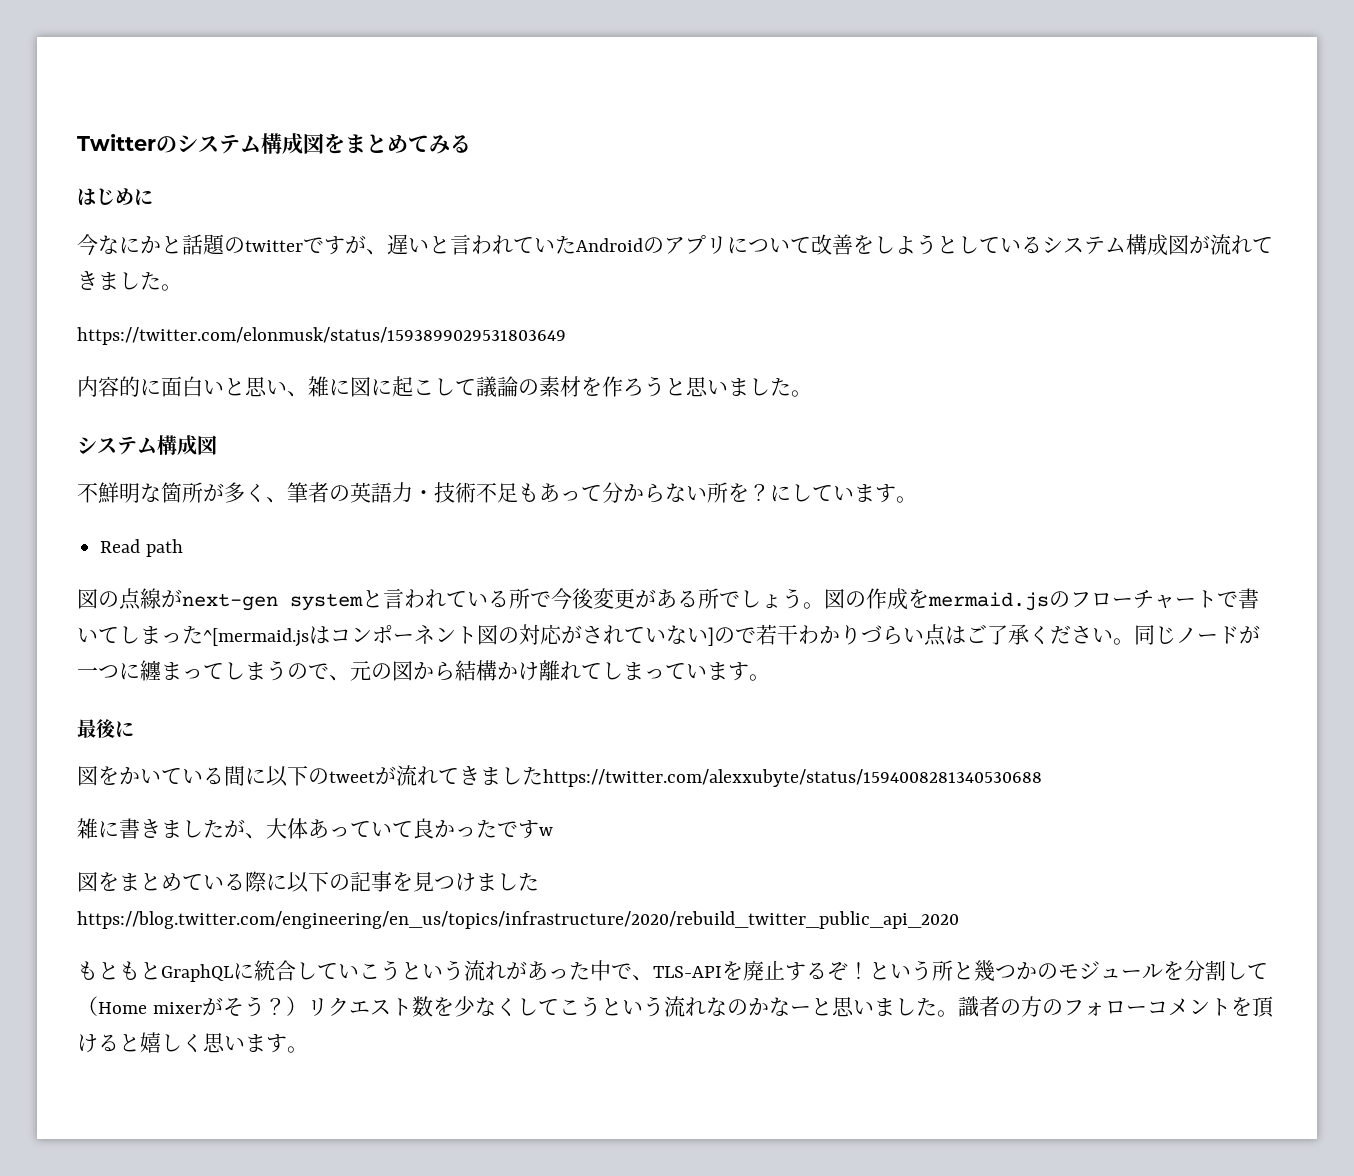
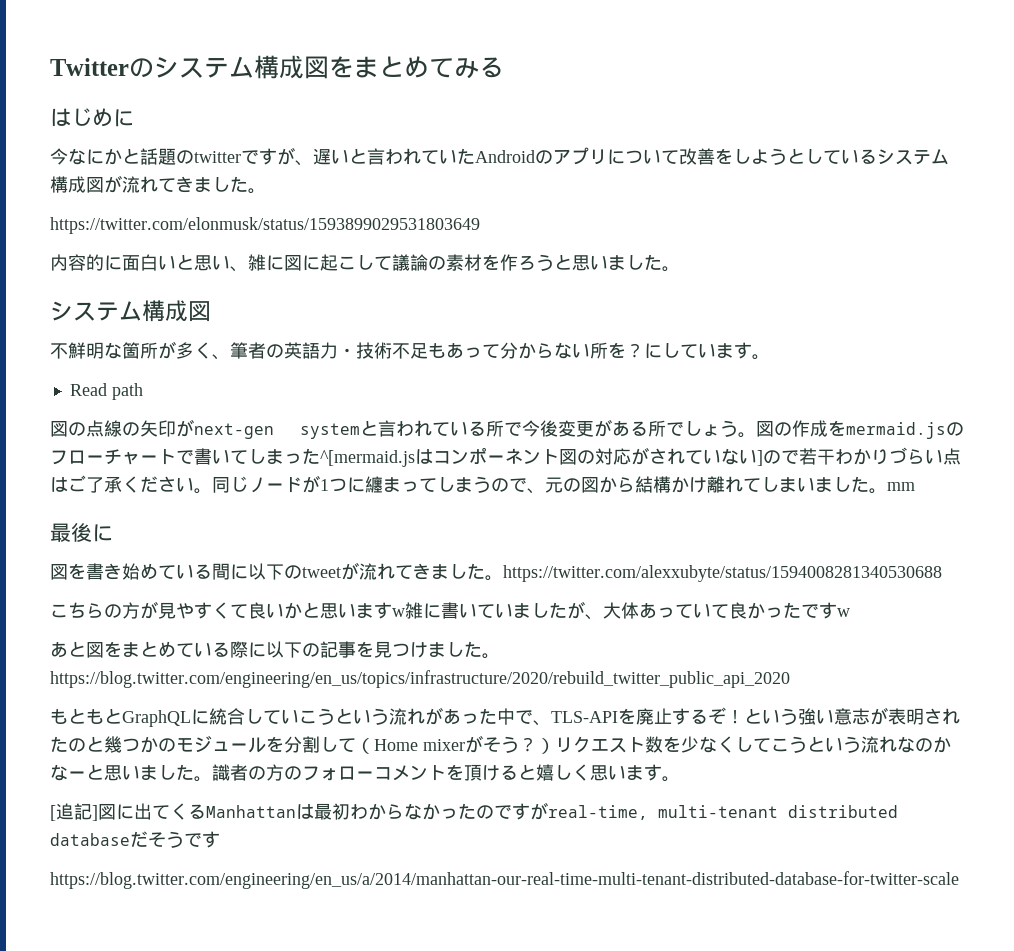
- 図の点線がnext-gen systemと言われている所で今後変更がある所でしょう。
+ 図の点線の矢印がnext-gen systemと言われている所で今後変更がある所でしょう。
- 同じノードが一つに纏まってしまうので、元の図から結構かけ離れてしまっています。
+ 同じノードが1つに纏まってしまうので、元の図から結構かけ離れてしまいました。mm
- 図をかいている間に以下のtweetが流れてきましたhttps://twitter.com/alexxubyte/status/1594008281340530688
+ 図を書き始めている間に以下のtweetが流れてきました。https://twitter.com/alexxubyte/status/1594008281340530688
- 雑に書きましたが、大体あっていて良かったですw
+ こちらの方が見やすくて良いかと思いますw雑に書いていましたが、大体あっていて良かったですw
- 図をまとめている際に以下の記事を見つけましたhttps://blog.twitter.com/engineering/en_us/topics/infrastructure/2020/rebuild_twitter_public_api_2020
+ あと図をまとめている際に以下の記事を見つけました。https://blog.twitter.com/engineering/en_us/topics/infrastructure/2020/rebuild_twitter_public_api_2020
- という所と幾つかのモジュールを分割して（Home mixerがそう？）リクエスト数を少なくしてこうという流れなのかなーと思いました。
+ という強い意志が表明されたのと幾つかのモジュールを分割して（Home mixerがそう？）リクエスト数を少なくしてこうという流れなのかなーと思いました。
+ [追記]図に出てくるManhattanは最初わからなかったのですがreal-time, multi-tenant distributed databaseだそうです
+ https://blog.twitter.com/engineering/en_us/a/2014/manhattan-our-real-time-multi-tenant-distributed-database-for-twitter-scale

